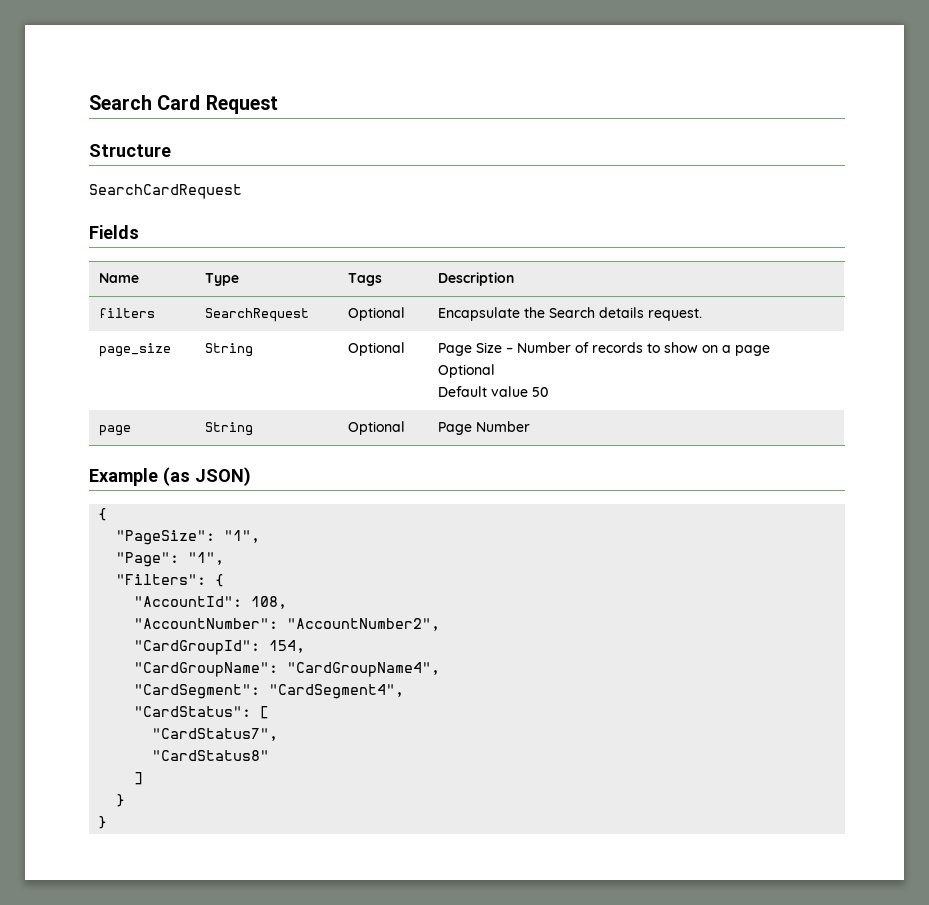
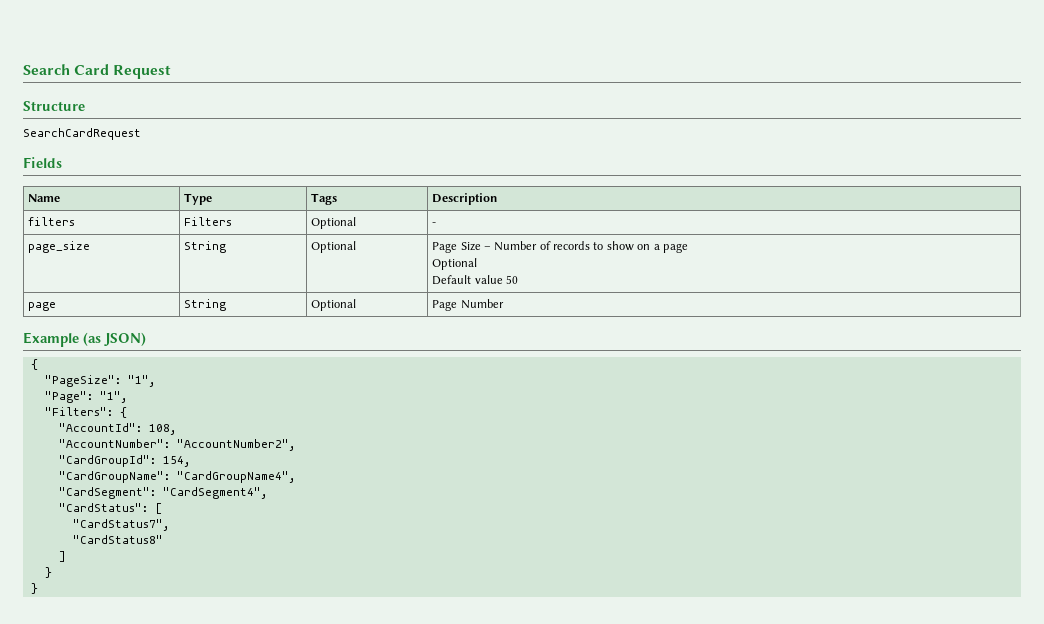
- filters | SearchRequest | Optional | Encapsulate the Search details request.
+ filters | Filters | Optional | -

